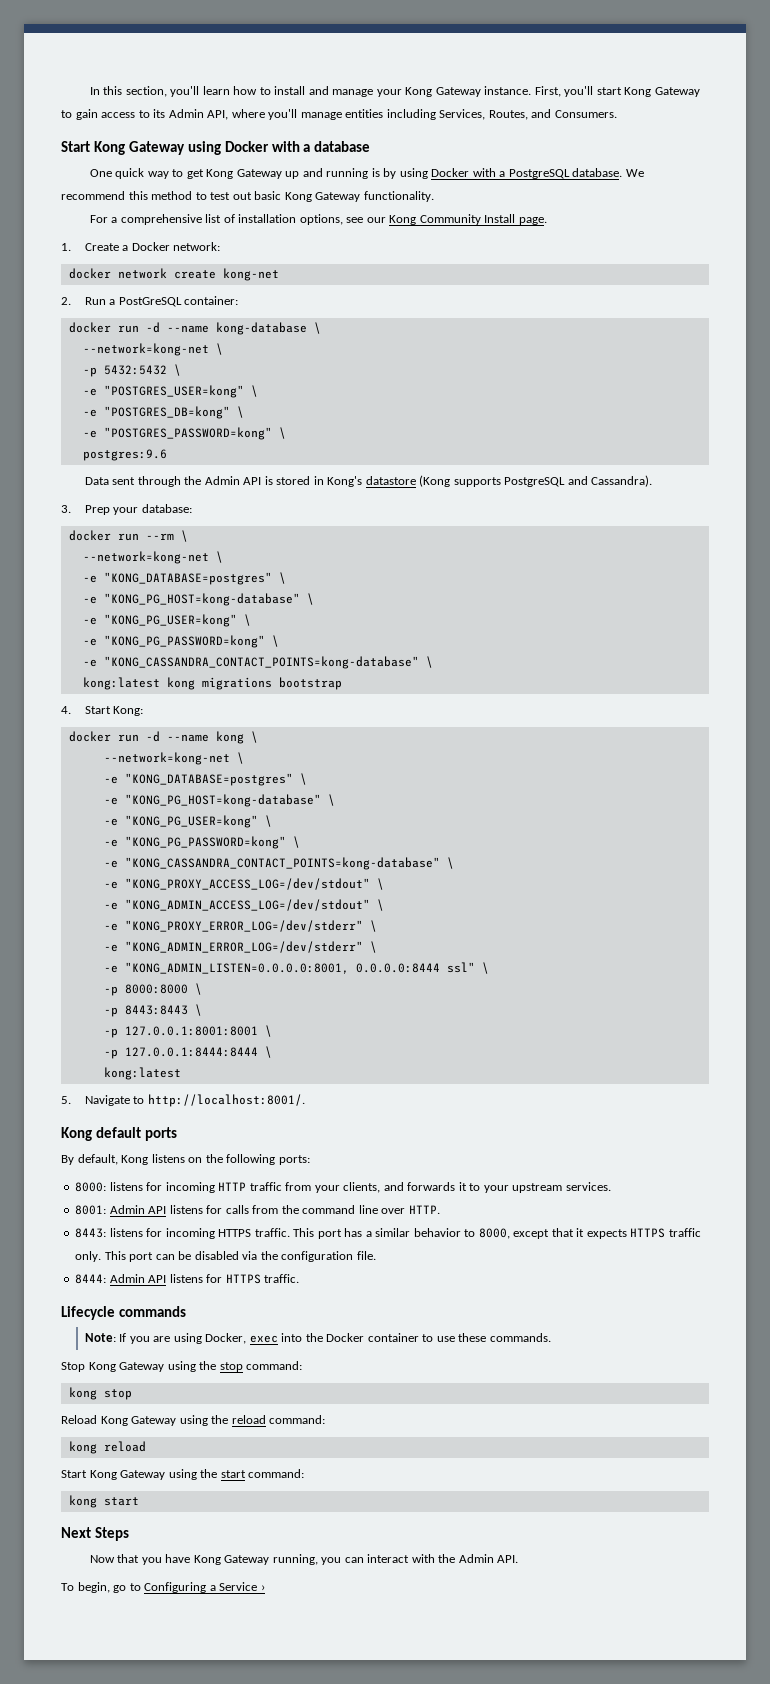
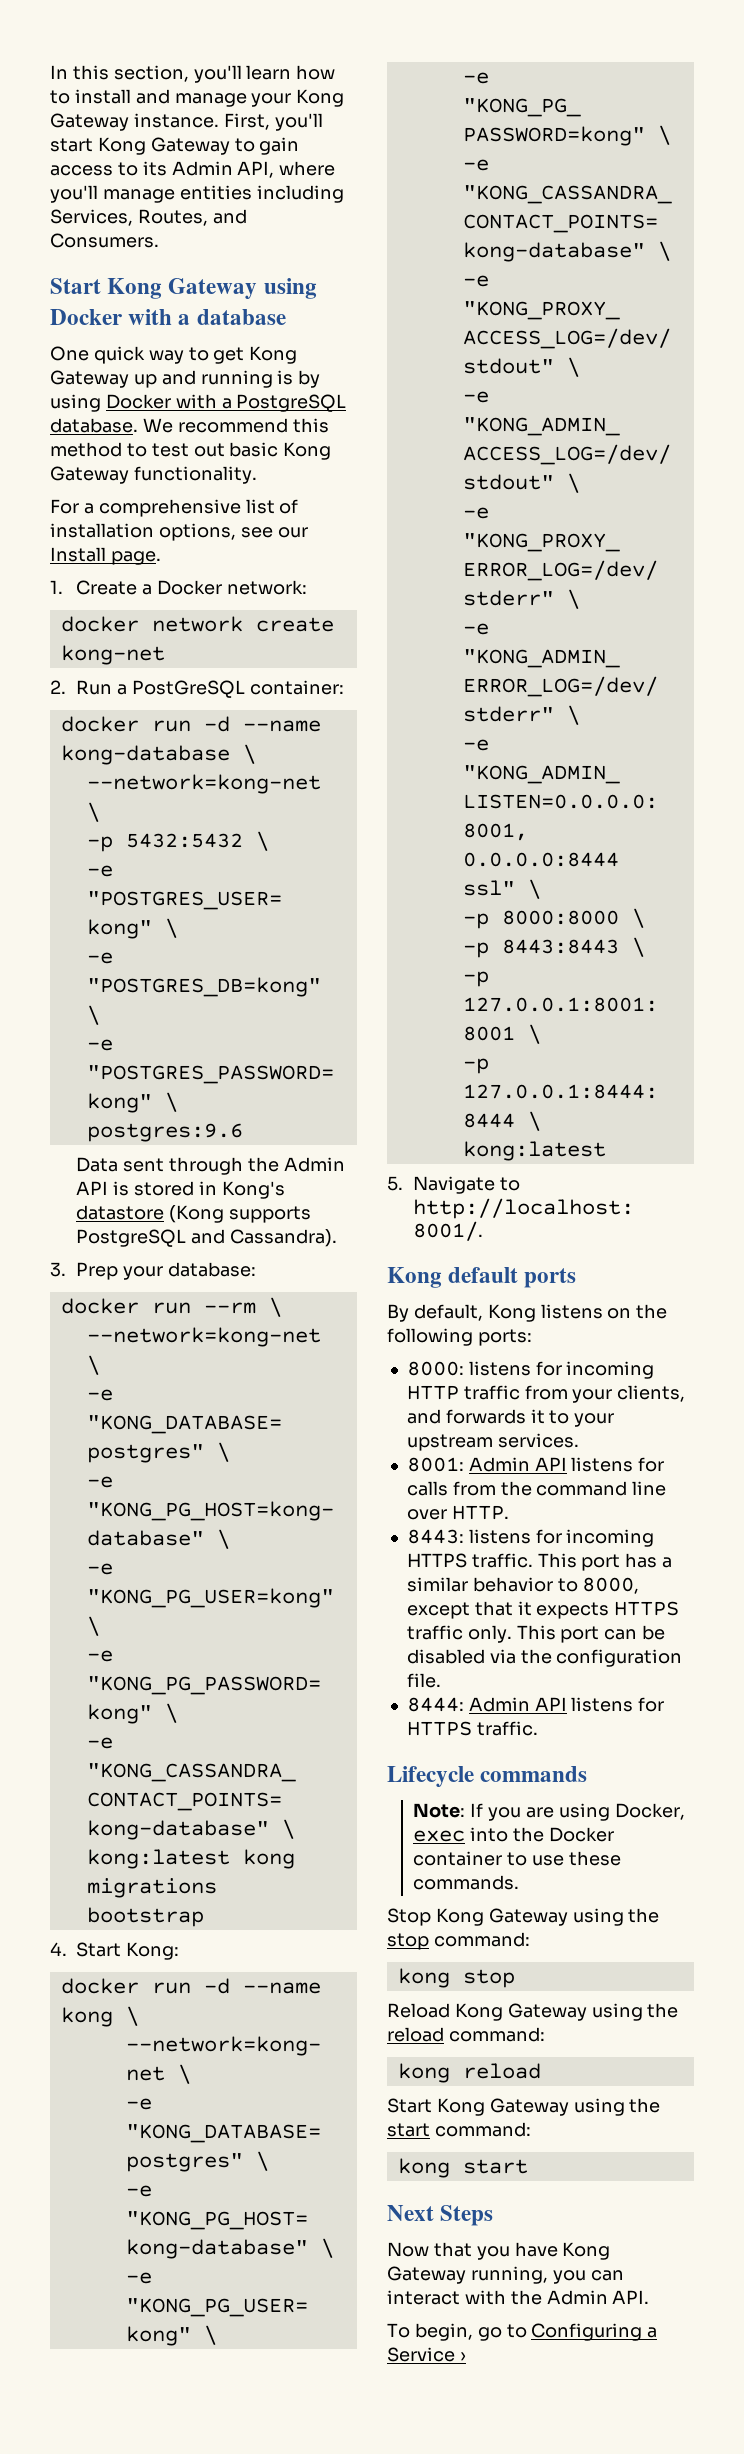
- For a comprehensive list of installation options, see our Kong Community Install page.
+ For a comprehensive list of installation options, see our Install page.

